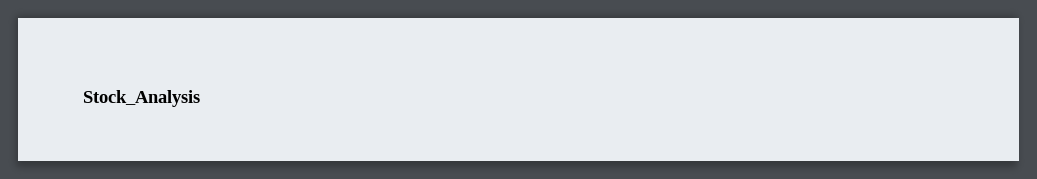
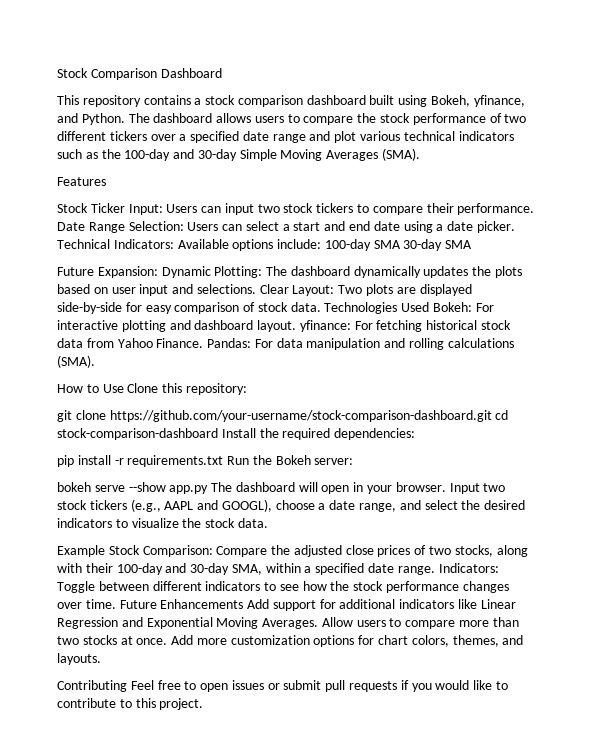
- Stock_Analysis
+ Stock Comparison Dashboard
+ This repository contains a stock comparison dashboard built using Bokeh, yfinance, and Python. The dashboard allows users to compare the stock performance of two different tickers over a specified date range and plot various technical indicators such as the 100-day and 30-day Simple Moving Averages (SMA).
+ Features
+ Stock Ticker Input: Users can input two stock tickers to compare their performance. Date Range Selection: Users can select a start and end date using a date picker. Technical Indicators: Available options include: 100-day SMA 30-day SMA
+ Future Expansion: Dynamic Plotting: The dashboard dynamically updates the plots based on user input and selections. Clear Layout: Two plots are displayed side-by-side for easy comparison of stock data. Technologies Used Bokeh: For interactive plotting and dashboard layout. yfinance: For fetching historical stock data from Yahoo Finance. Pandas: For data manipulation and rolling calculations (SMA).
+ How to Use Clone this repository:
+ git clone https://github.com/your-username/stock-comparison-dashboard.git cd stock-comparison-dashboard Install the required dependencies:
+ pip install -r requirements.txt Run the Bokeh server:
+ bokeh serve --show app.py The dashboard will open in your browser. Input two stock tickers (e.g., AAPL and GOOGL), choose a date range, and select the desired indicators to visualize the stock data.
+ Example Stock Comparison: Compare the adjusted close prices of two stocks, along with their 100-day and 30-day SMA, within a specified date range. Indicators: Toggle between different indicators to see how the stock performance changes over time. Future Enhancements Add support for additional indicators like Linear Regression and Exponential Moving Averages. Allow users to compare more than two stocks at once. Add more customization options for chart colors, themes, and layouts.
+ Contributing Feel free to open issues or submit pull requests if you would like to contribute to this project.

